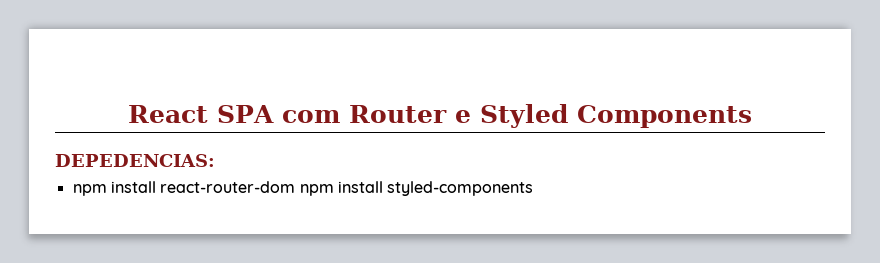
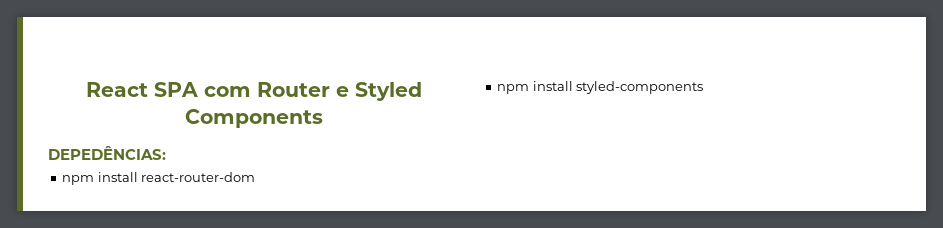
- DEPEDENCIAS:
+ DEPEDÊNCIAS:
- npm install react-router-dom npm install styled-components
+ npm install react-router-dom
+ npm install styled-components

